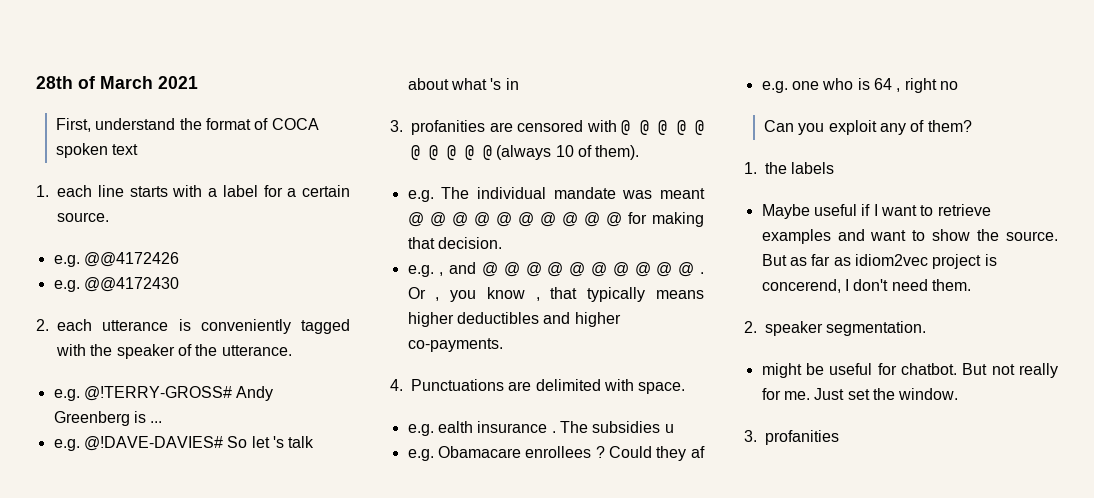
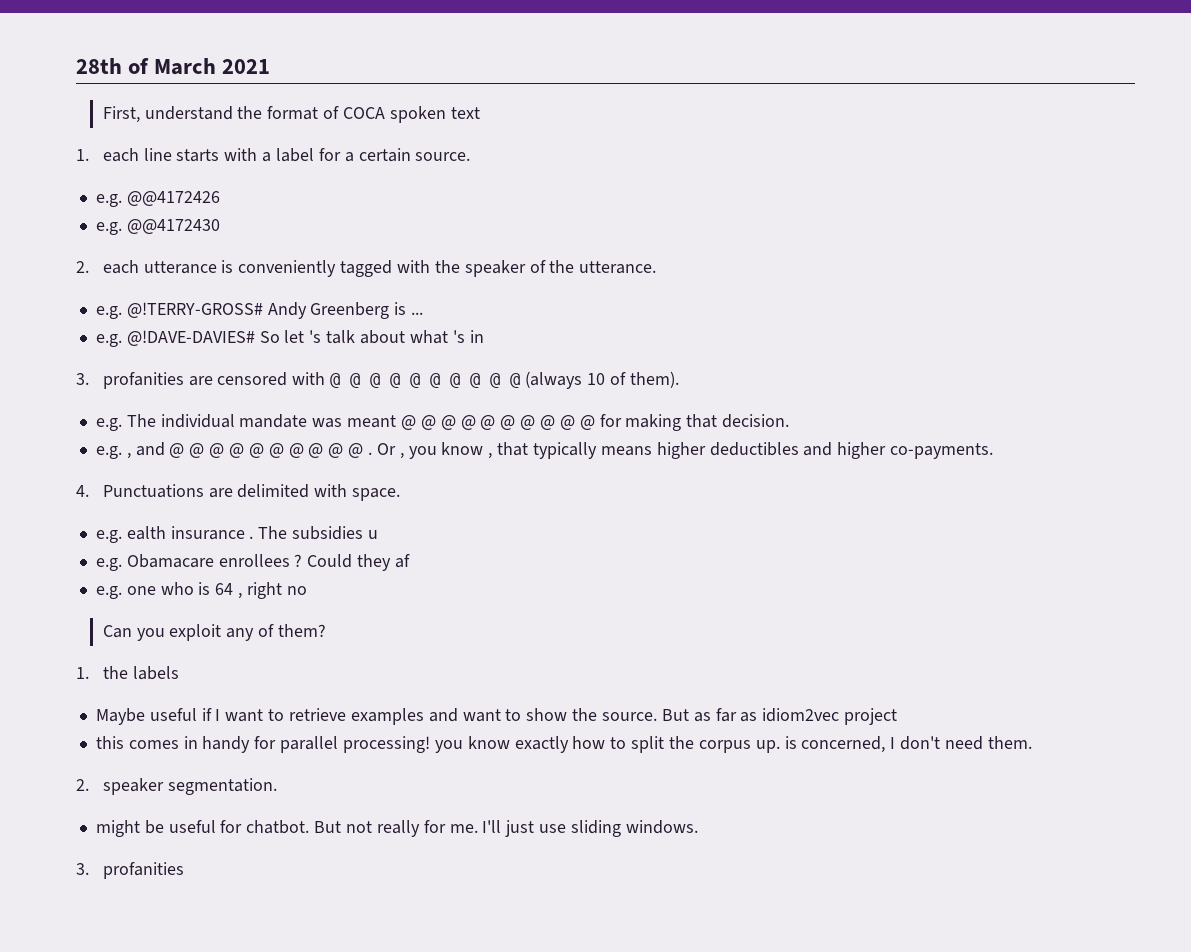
- But as far as idiom2vec project is concerend, I don't need them.
+ But as far as idiom2vec project
+ this comes in handy for parallel processing! you know exactly how to split the corpus up. is concerned, I don't need them.
- Just set the window.
+ I'll just use sliding windows.

